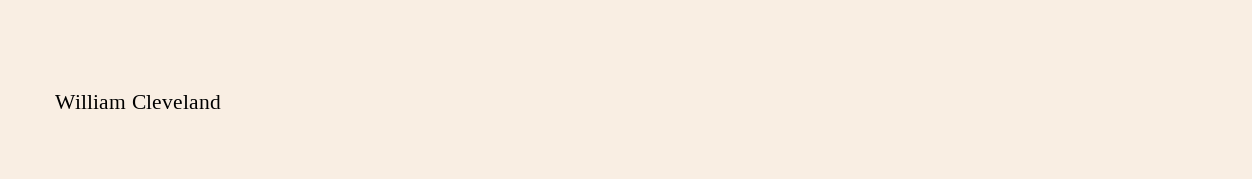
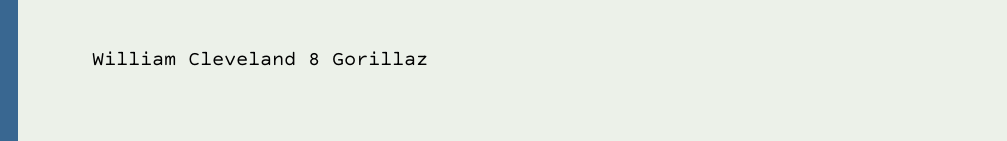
- William Cleveland
+ William Cleveland 8 Gorillaz

